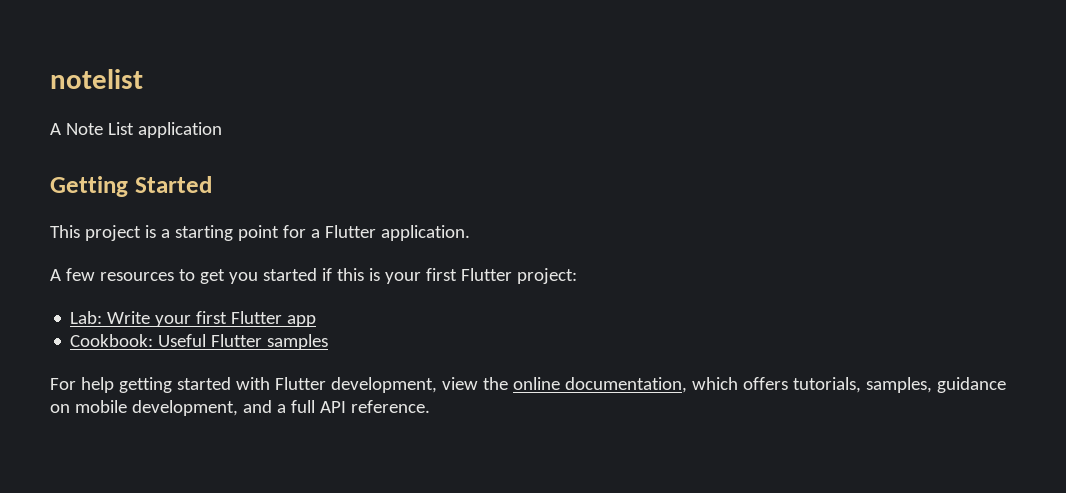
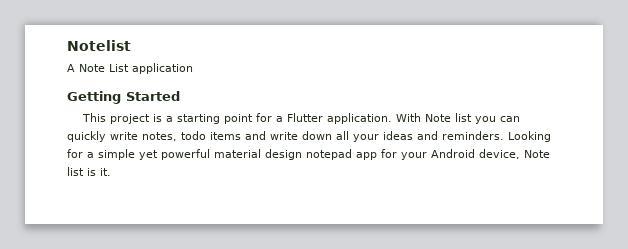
- notelist
+ Notelist
- This project is a starting point for a Flutter application.
- A few resources to get you started if this is your first Flutter project:
- Lab: Write your first Flutter app
- Cookbook: Useful Flutter samples
- For help getting started with Flutter development, view the online documentation, which offers tutorials, samples, guidance on mobile development, and a full API reference.
+ This project is a starting point for a Flutter application. With Note list you can quickly write notes, todo items and write down all your ideas and reminders. Looking for a simple yet powerful material design notepad app for your Android device, Note list is it.

